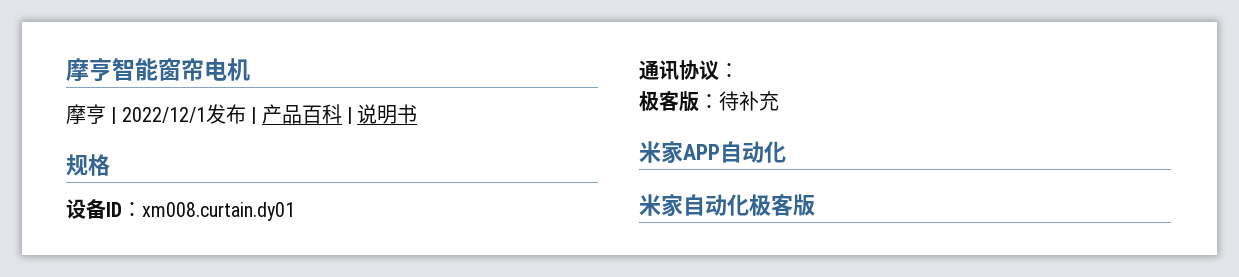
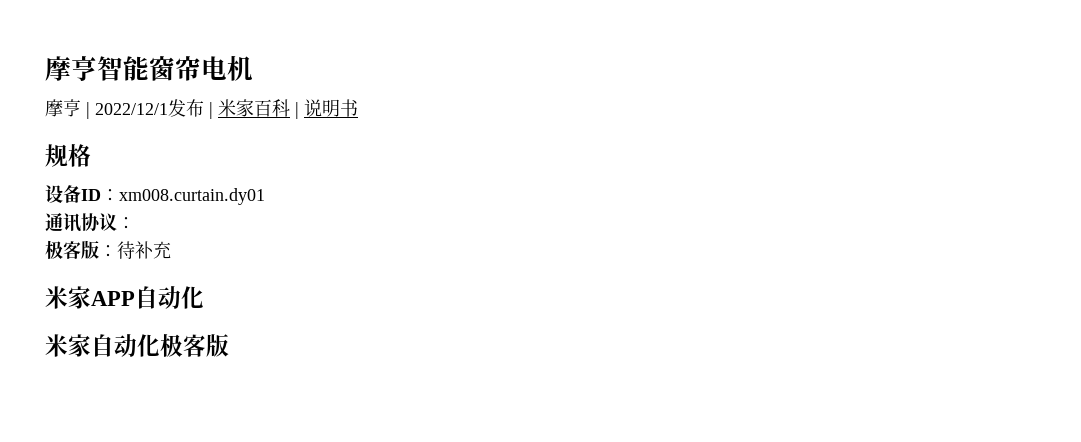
- 摩亨 | 2022/12/1发布 | 产品百科 | 说明书
+ 摩亨 | 2022/12/1发布 | 米家百科 | 说明书

